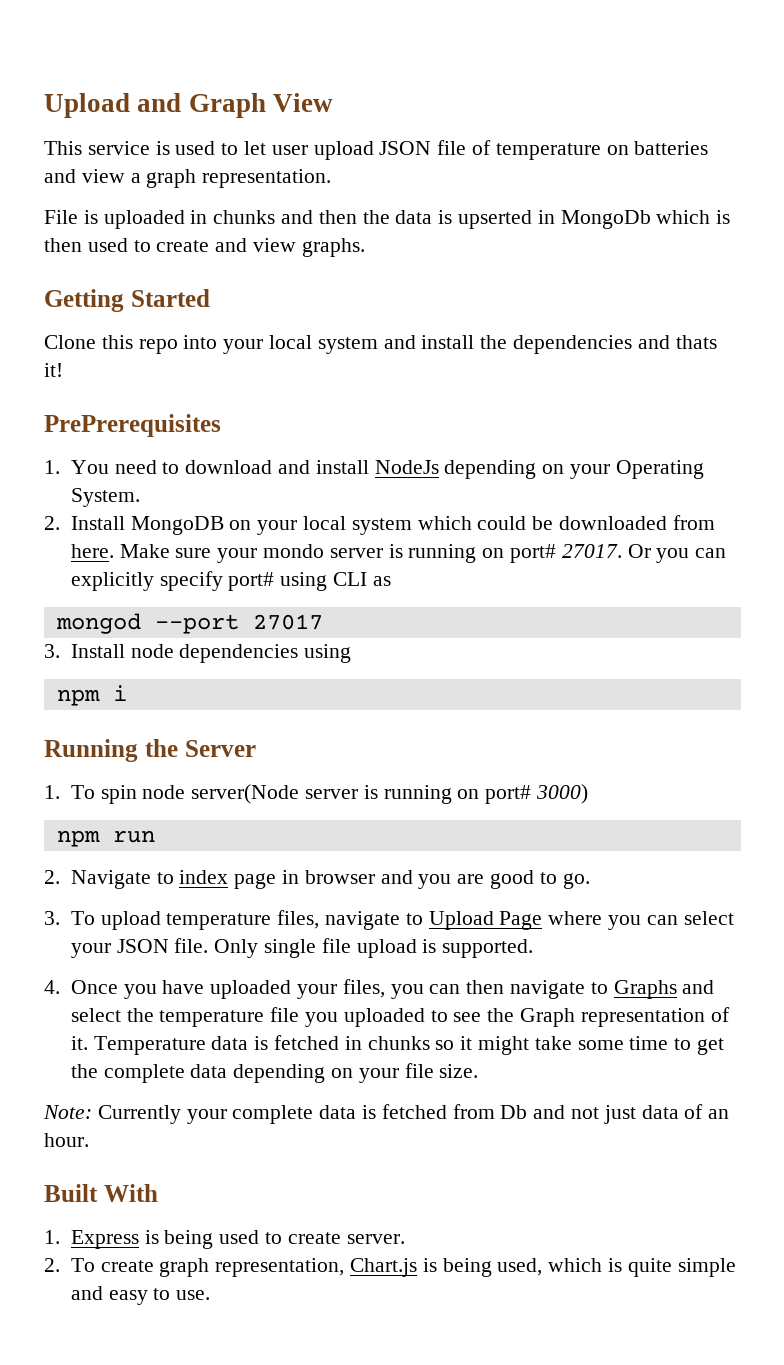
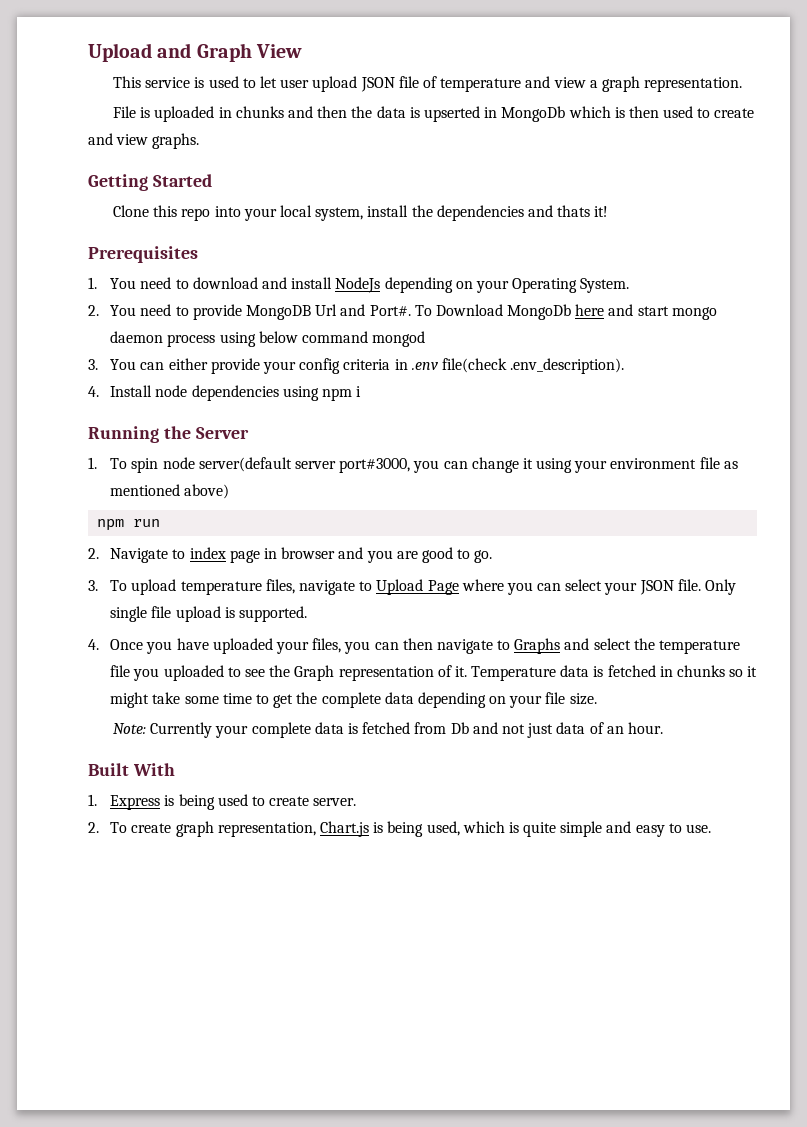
- This service is used to let user upload JSON file of temperature on batteries and view a graph representation.
+ This service is used to let user upload JSON file of temperature and view a graph representation.
- Clone this repo into your local system and install the dependencies and thats it!
+ Clone this repo into your local system, install the dependencies and thats it!
- PrePrerequisites
+ Prerequisites
- 2. Install MongoDB on your local system which could be downloaded from here. Make sure your mondo server is running on port# 27017. Or you can explicitly specify port# using CLI as
- mongod --port 27017
- 3. Install node dependencies using
- npm i
+ 2. You need to provide MongoDB Url and Port#. To Download MongoDb here and start mongo daemon process using below command mongod
+ 3. You can either provide your config criteria in .env file(check .env_description).
+ 4. Install node dependencies using npm i
- 1. To spin node server(Node server is running on port# 3000)
+ 1. To spin node server(default server port#3000, you can change it using your environment file as mentioned above)

